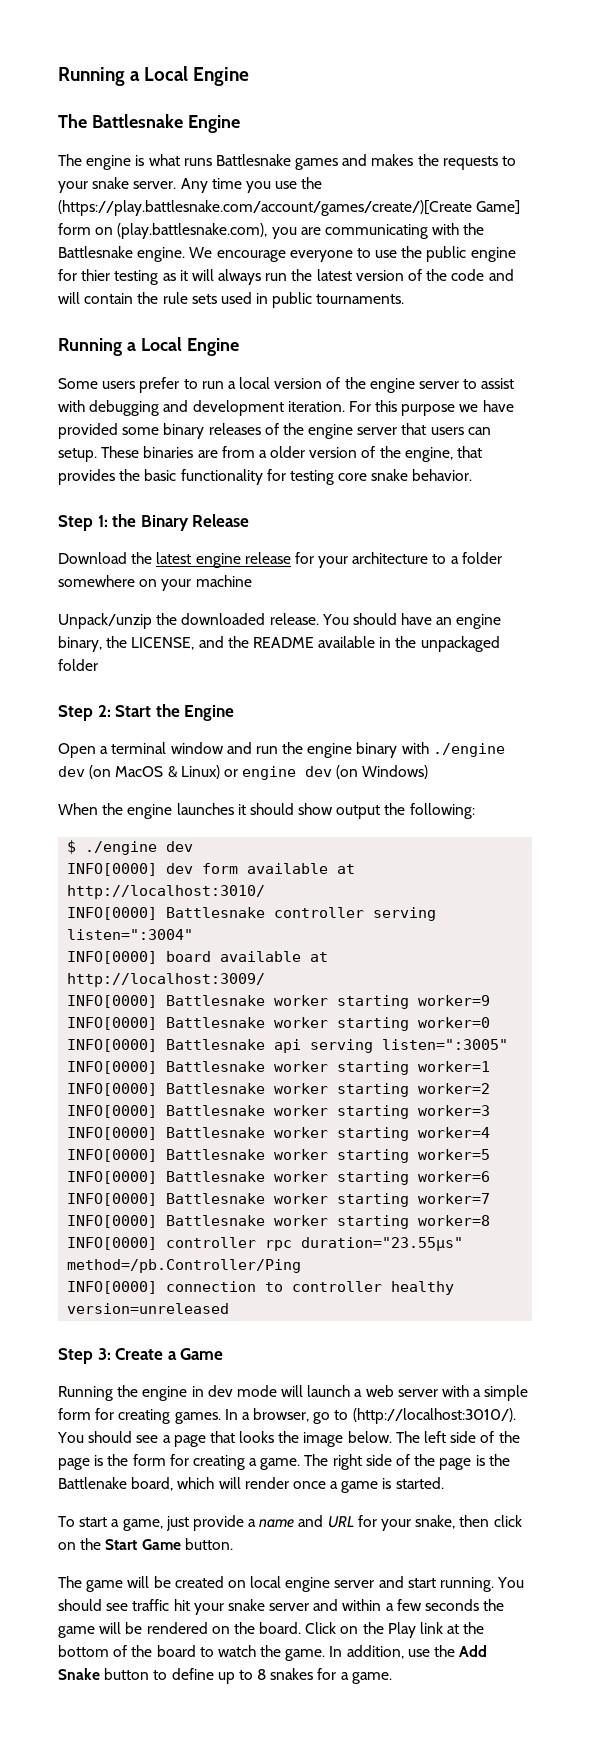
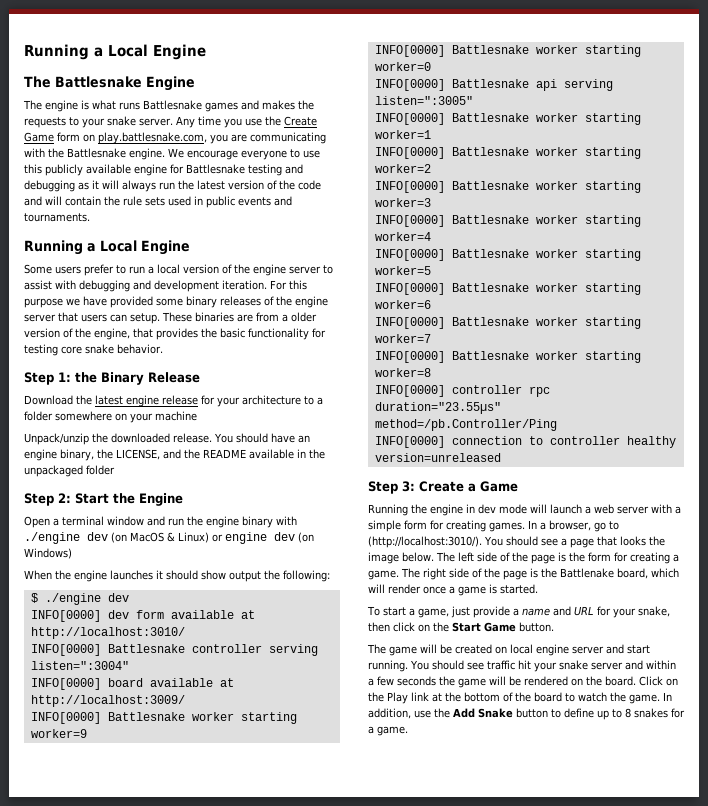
- Any time you use the (https://play.battlesnake.com/account/games/create/)[Create Game] form on (play.battlesnake.com), you are communicating with the Battlesnake engine.
+ Any time you use the Create Game form on play.battlesnake.com, you are communicating with the Battlesnake engine.
- We encourage everyone to use the public engine for thier testing as it will always run the latest version of the code and will contain the rule sets used in public tournaments.
+ We encourage everyone to use this publicly available engine for Battlesnake testing and debugging as it will always run the latest version of the code and will contain the rule sets used in public events and tournaments.

